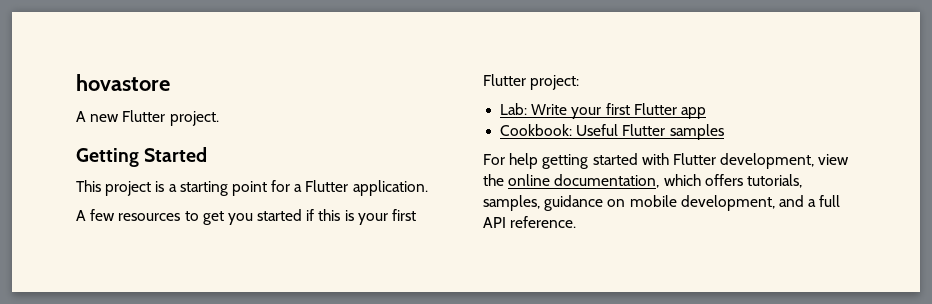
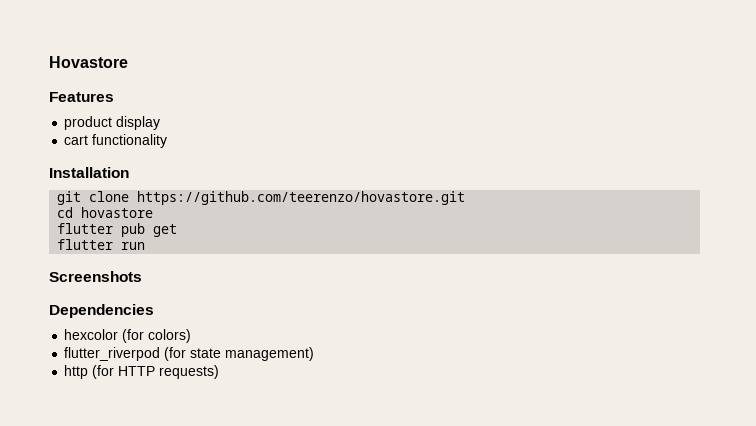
- hovastore
- A new Flutter project.
- Getting Started
- This project is a starting point for a Flutter application.
- A few resources to get you started if this is your first Flutter project:
- Lab: Write your first Flutter app
- Cookbook: Useful Flutter samples
- For help getting started with Flutter development, view the online documentation, which offers tutorials, samples, guidance on mobile development, and a full API reference.
+ Hovastore
+ Features
+ product display
+ cart functionality
+ Installation
+ git clone https://github.com/teerenzo/hovastore.git
+ cd hovastore
+ flutter pub get
+ flutter run
+ Screenshots
+ Dependencies
+ hexcolor (for colors)
+ flutter_riverpod (for state management)
+ http (for HTTP requests)

